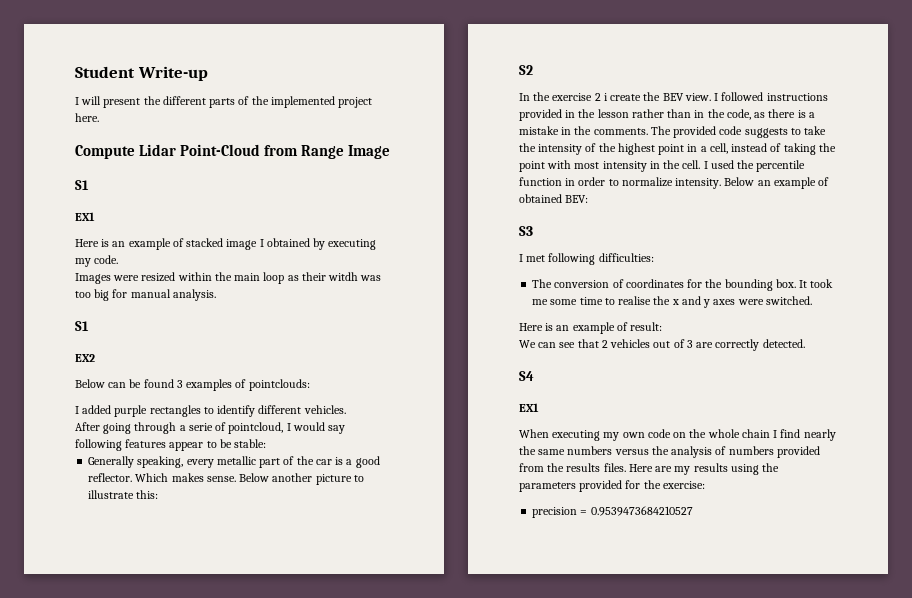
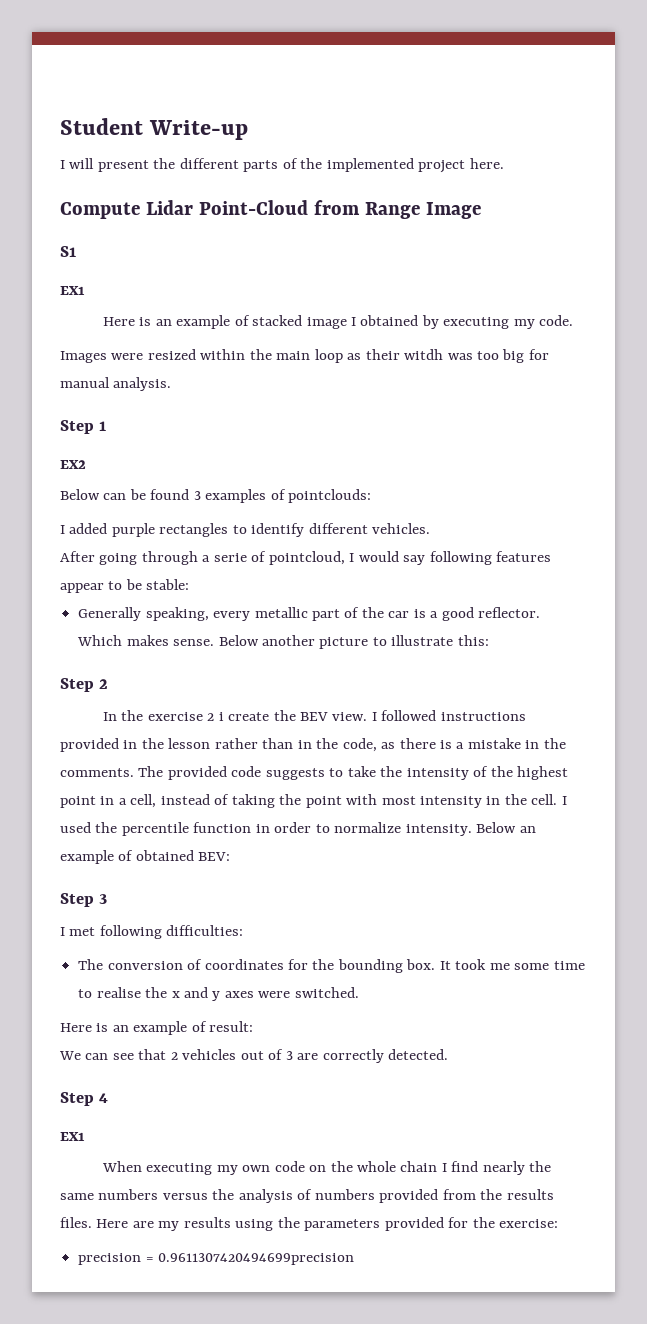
  Images were resized within the main loop as their witdh was too big for manual analysis.
- S1
+ Step 1
- S2
+ Step 2
- S3
+ Step 3
- S4
+ Step 4
- precision = 0.9539473684210527
+ precision = 0.9611307420494699precision

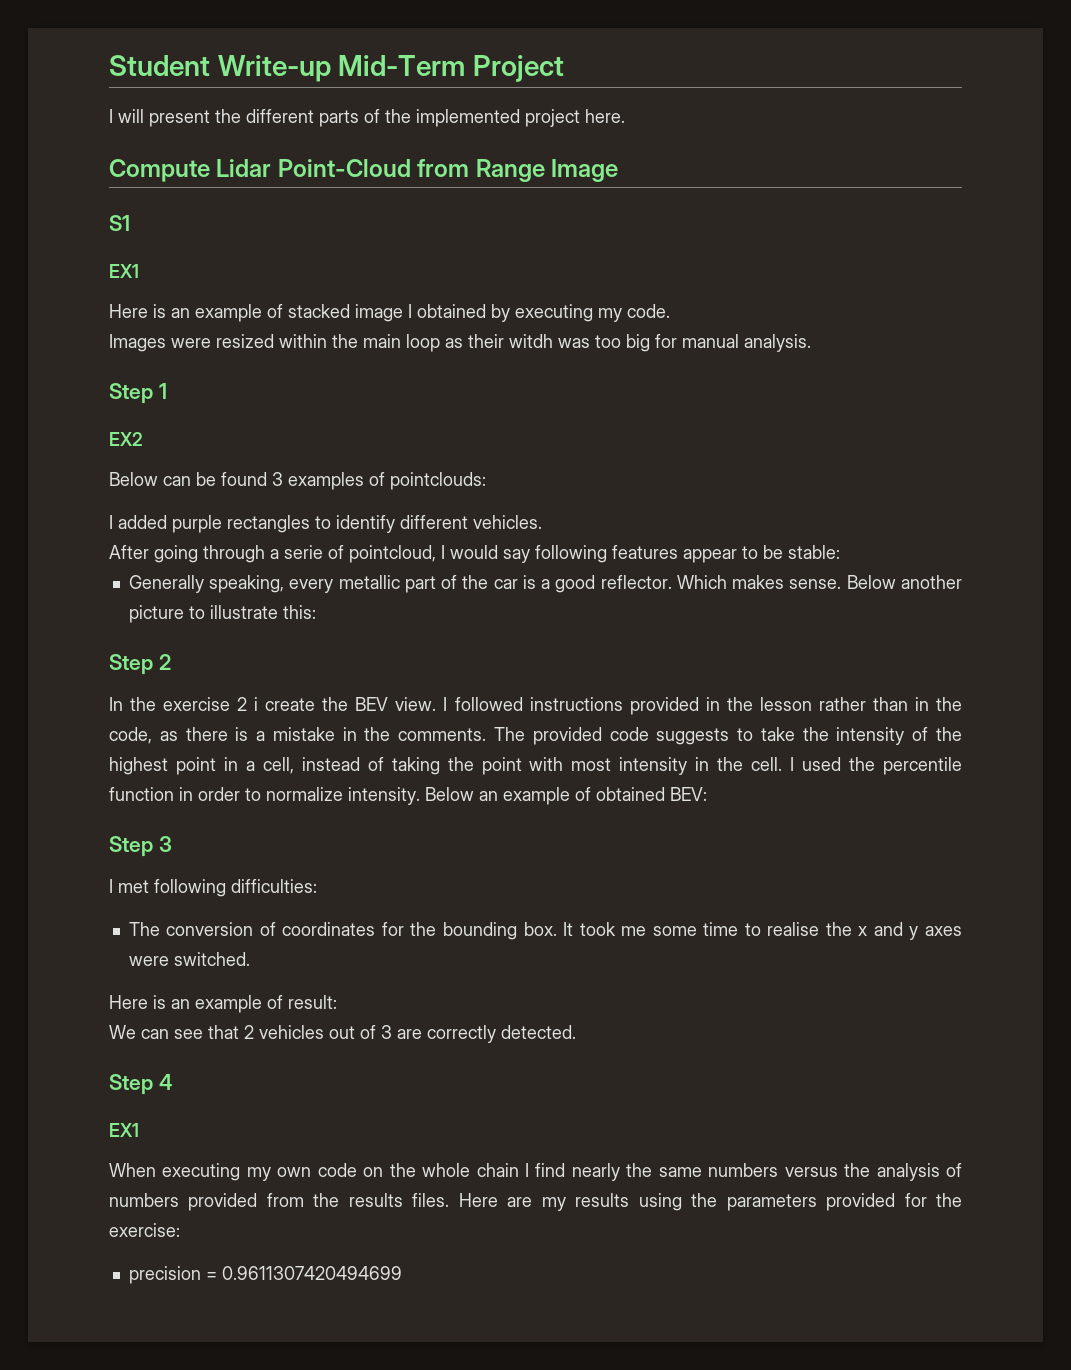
- Student Write-up
+ Student Write-up Mid-Term Project
- precision = 0.9611307420494699precision
+ precision = 0.9611307420494699

